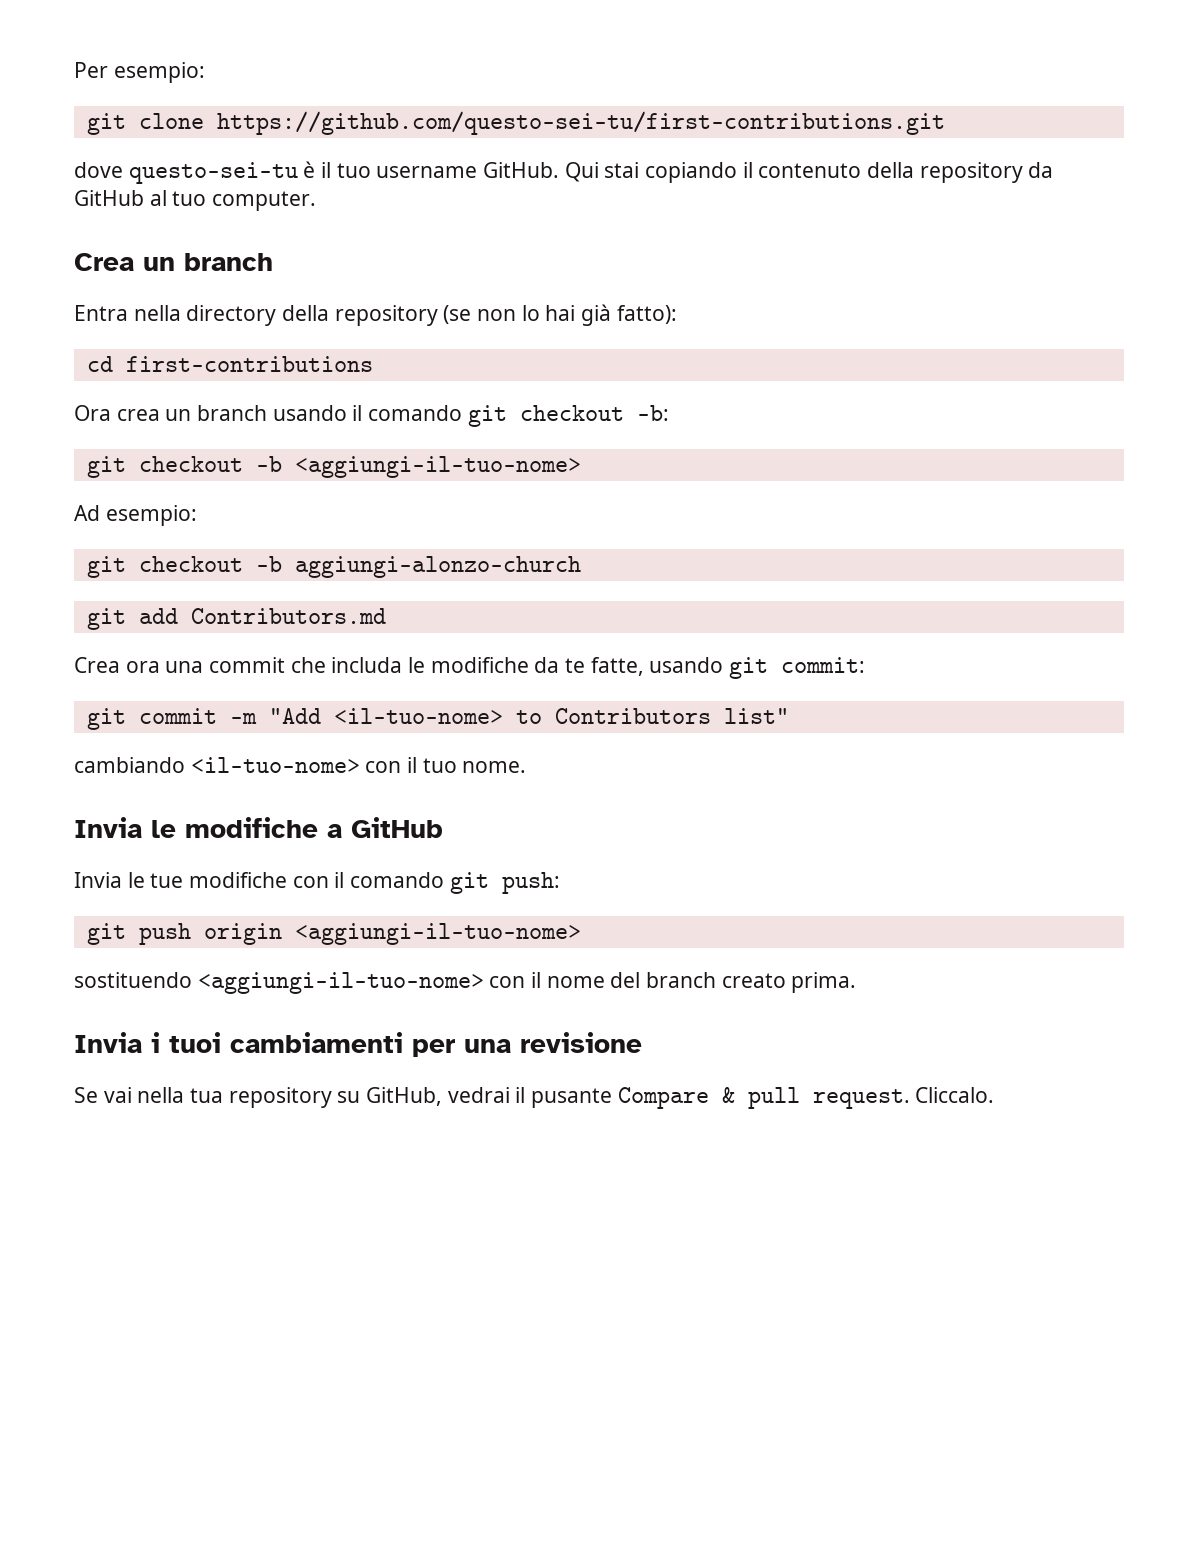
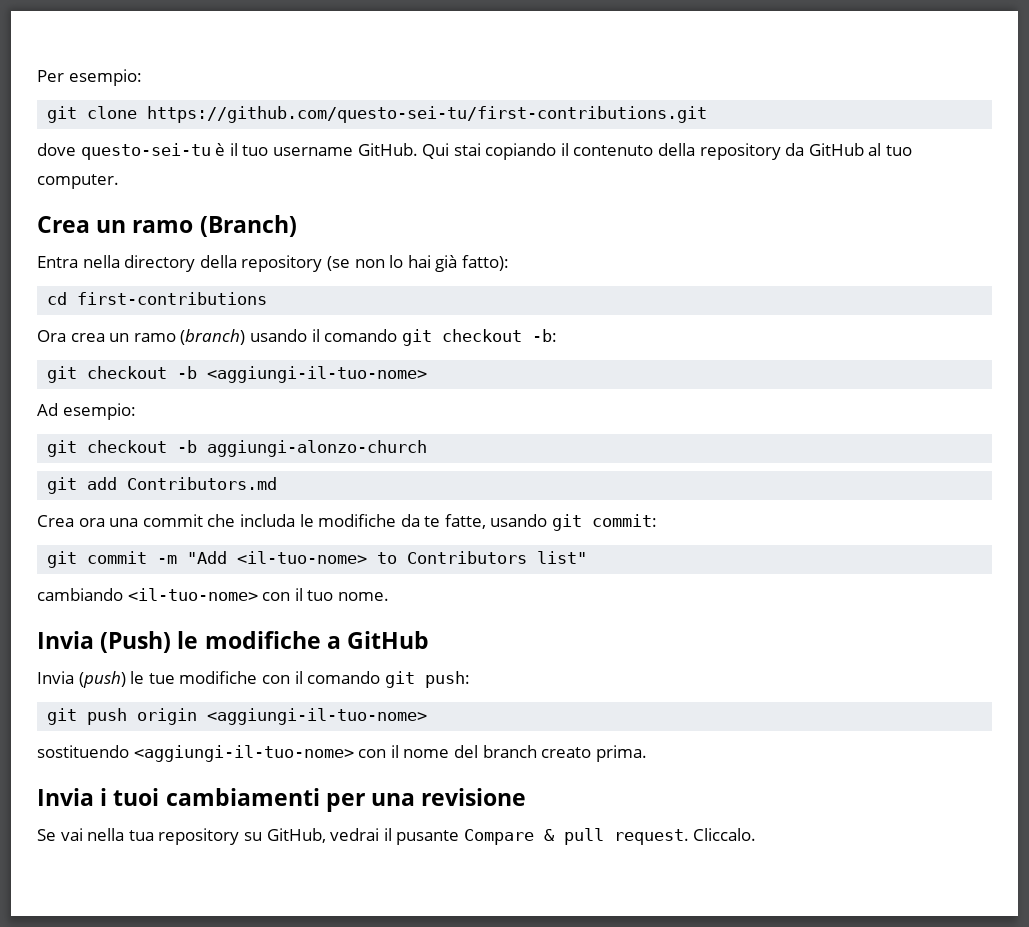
- Crea un branch
+ Crea un ramo (Branch)
- Ora crea un branch usando il comando git checkout -b:
+ Ora crea un ramo (branch) usando il comando git checkout -b:
- Invia le modifiche a GitHub
+ Invia (Push) le modifiche a GitHub
- Invia le tue modifiche con il comando git push:
+ Invia (push) le tue modifiche con il comando git push:

